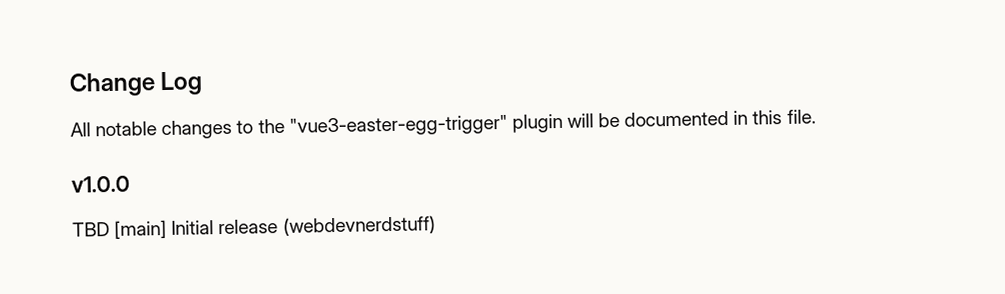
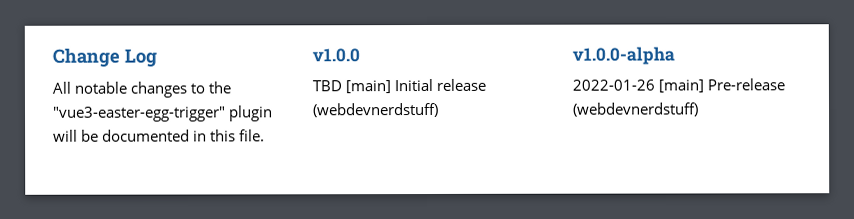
+ v1.0.0-alpha
+ 2022-01-26 [main] Pre-release (webdevnerdstuff)

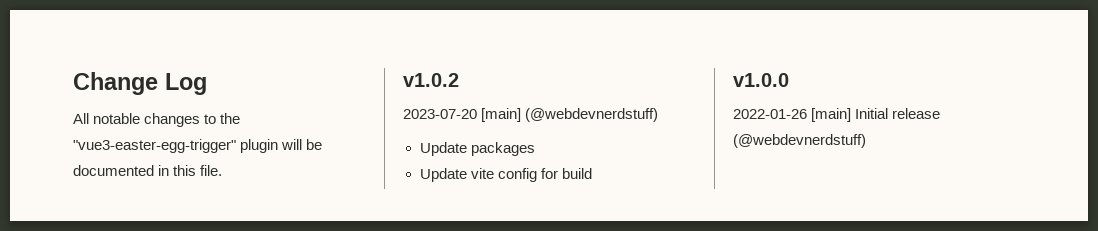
+ v1.0.2
+ 2023-07-20 [main] (@webdevnerdstuff)
+ Update packages
+ Update vite config for build
- TBD [main] Initial release (webdevnerdstuff)
- v1.0.0-alpha
- 2022-01-26 [main] Pre-release (webdevnerdstuff)
+ 2022-01-26 [main] Initial release (@webdevnerdstuff)

